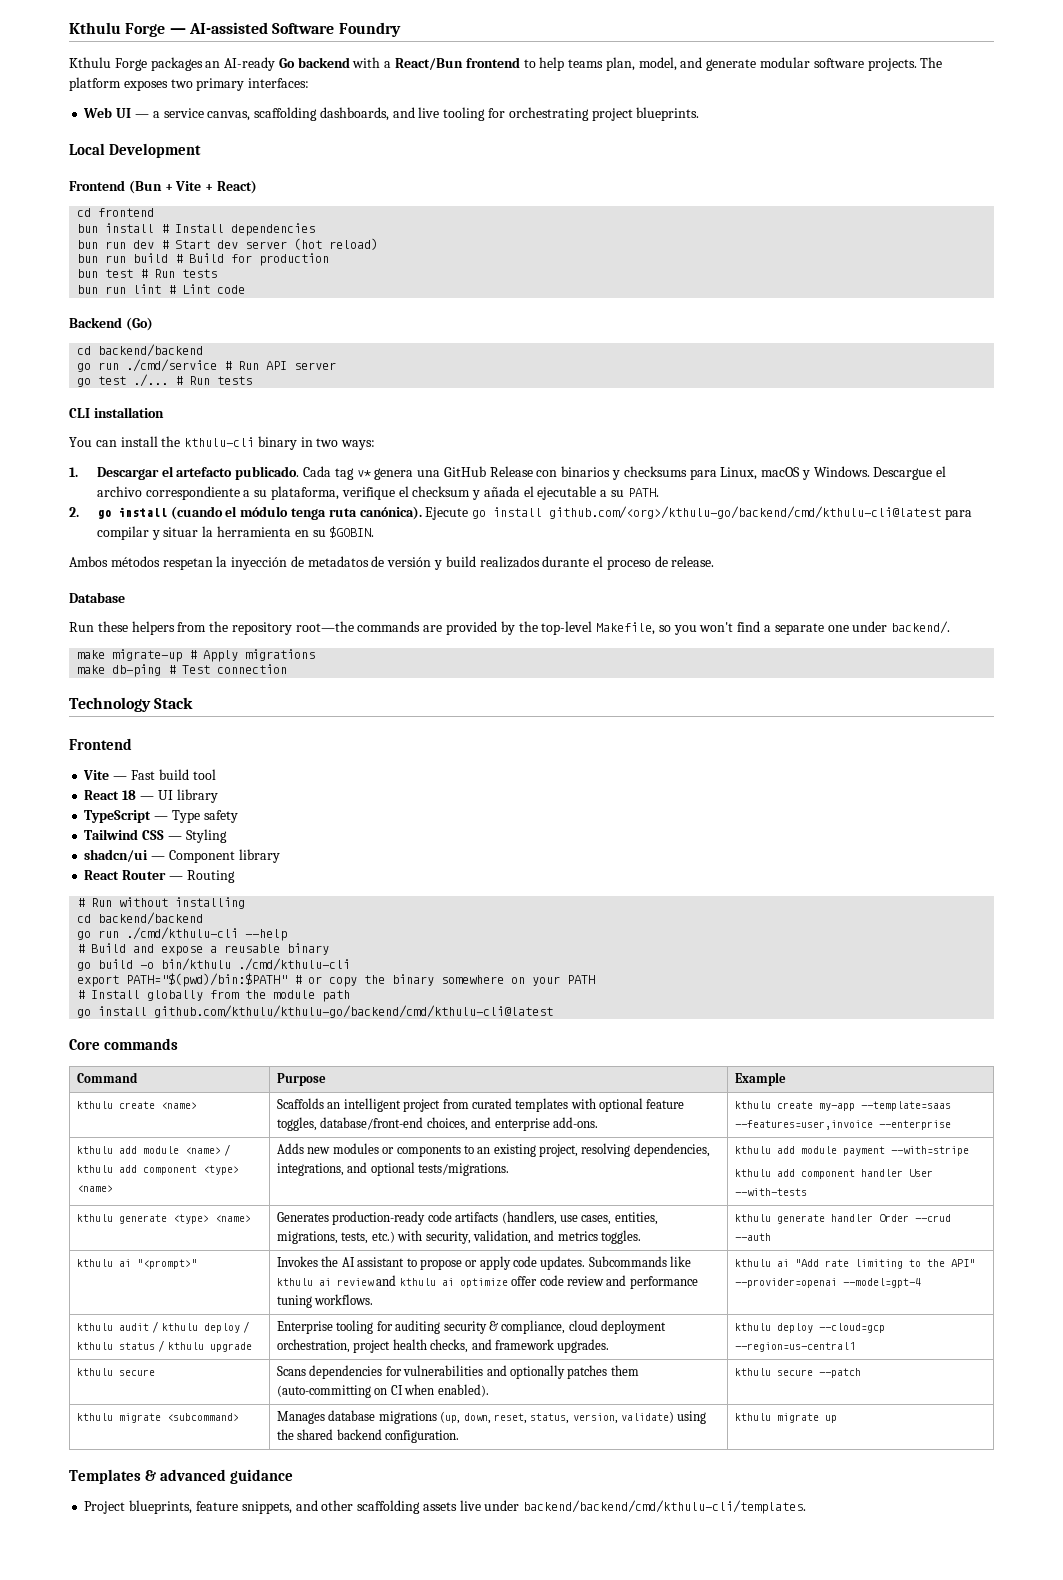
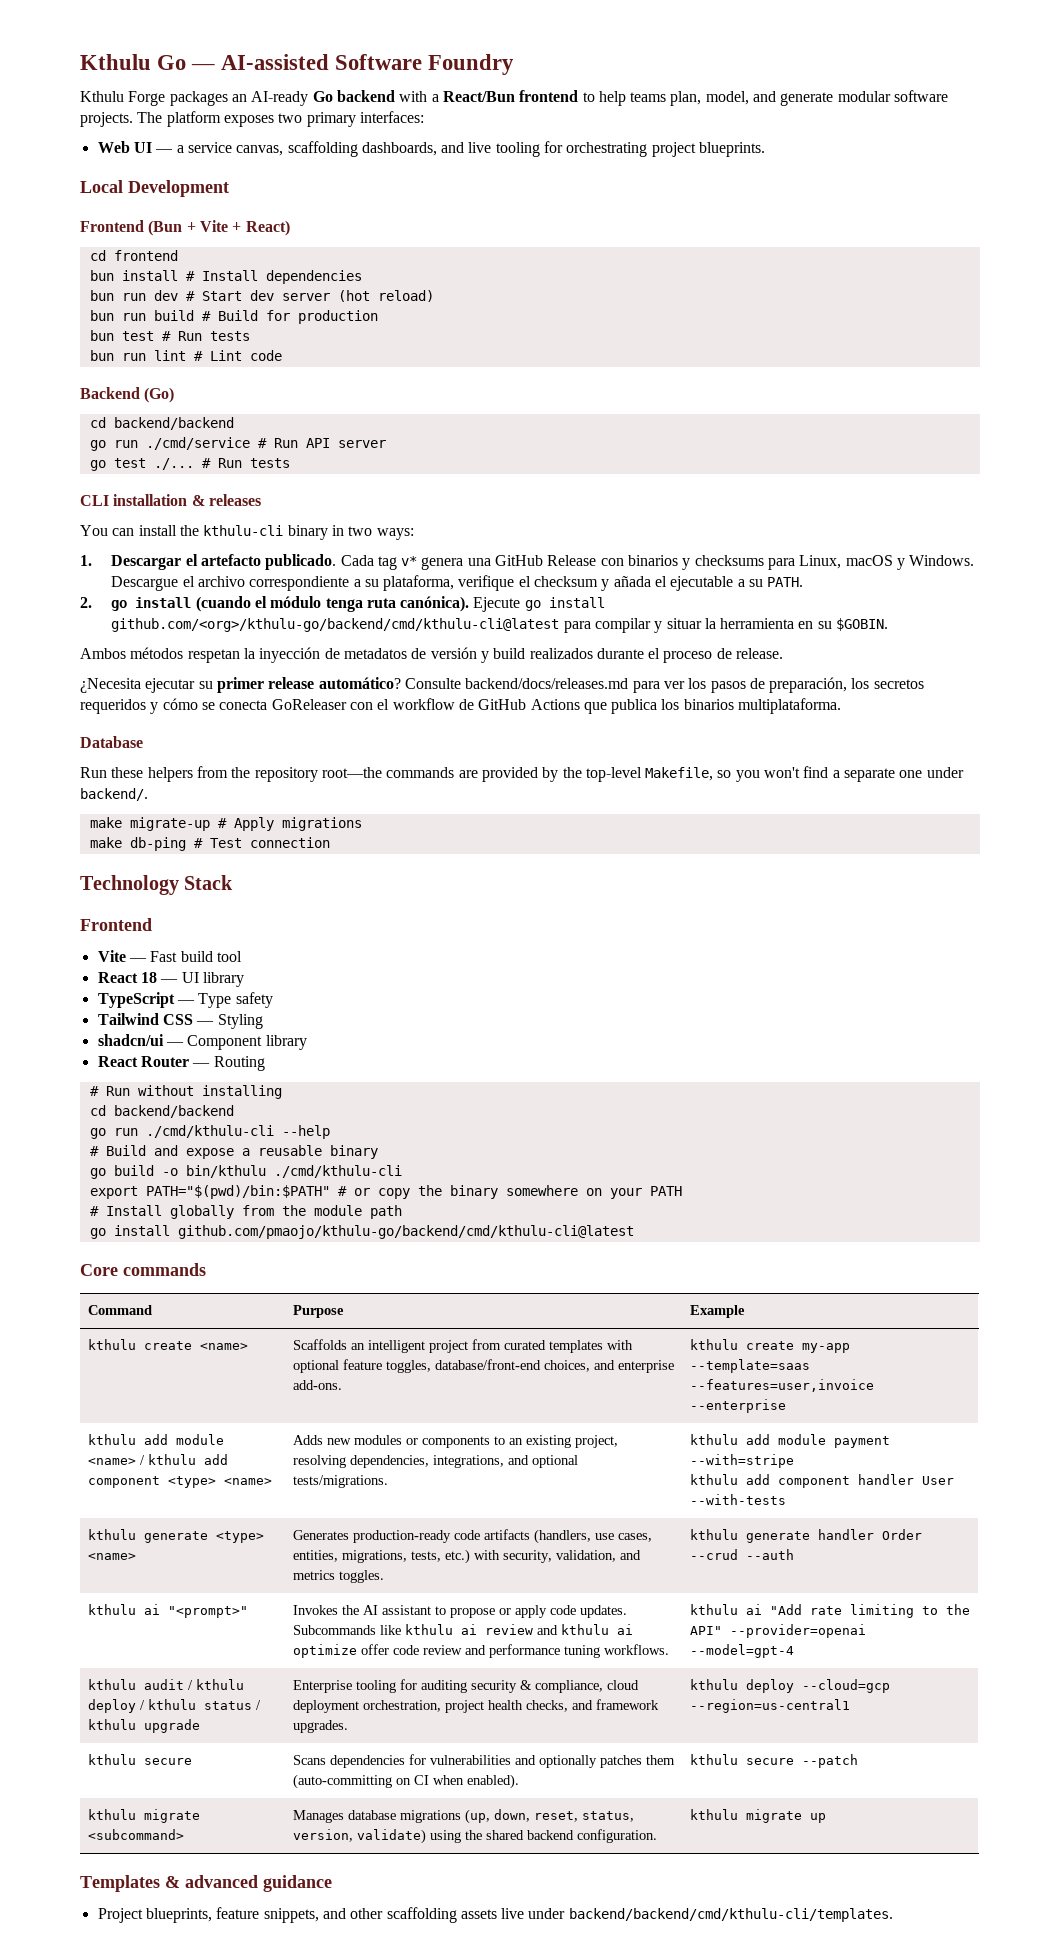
- Kthulu Forge — AI-assisted Software Foundry
+ Kthulu Go — AI-assisted Software Foundry
- CLI installation
+ CLI installation & releases
+ ¿Necesita ejecutar su primer release automático? Consulte backend/docs/releases.md para ver los pasos de preparación, los secretos requeridos y cómo se conecta GoReleaser con el workflow de GitHub Actions que publica los binarios multiplataforma.
- go install github.com/kthulu/kthulu-go/backend/cmd/kthulu-cli@latest
+ go install github.com/pmaojo/kthulu-go/backend/cmd/kthulu-cli@latest

